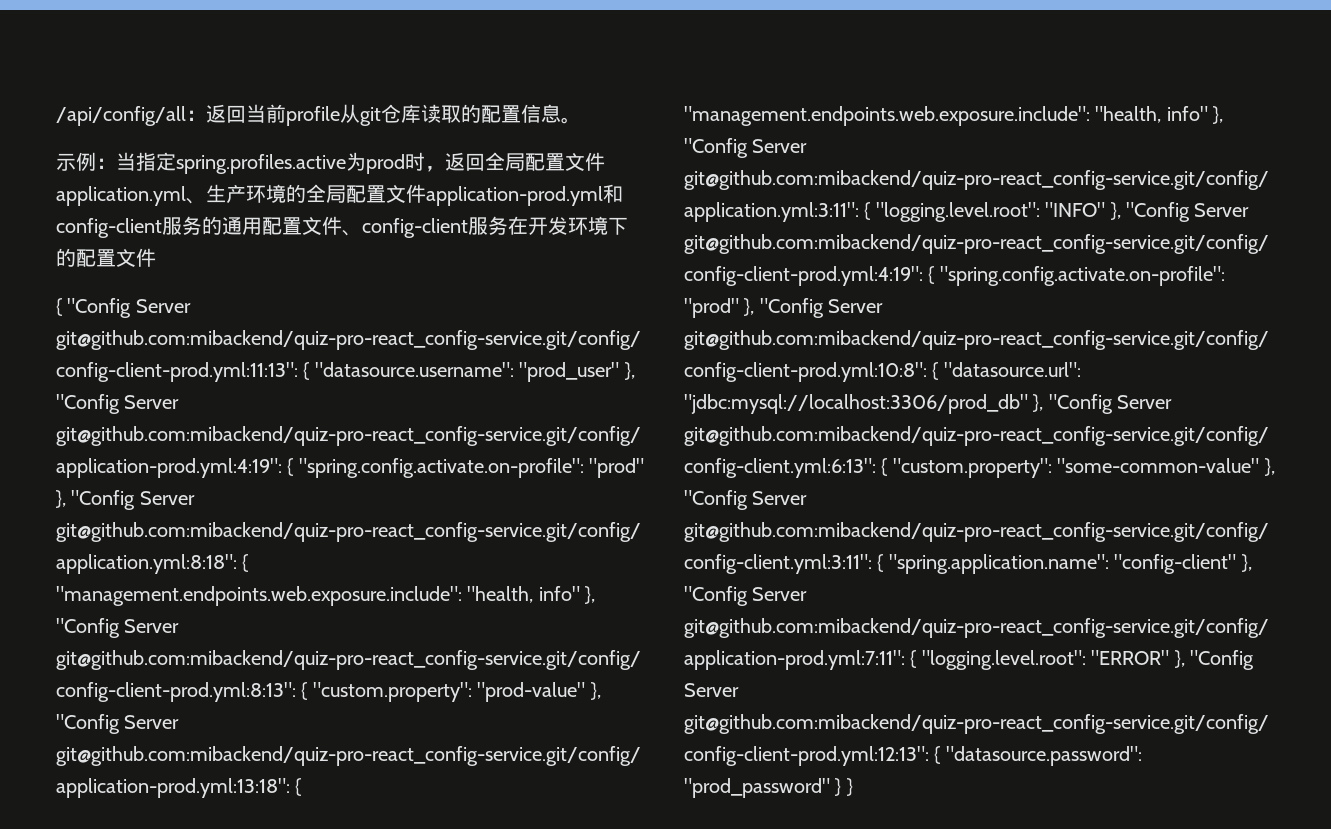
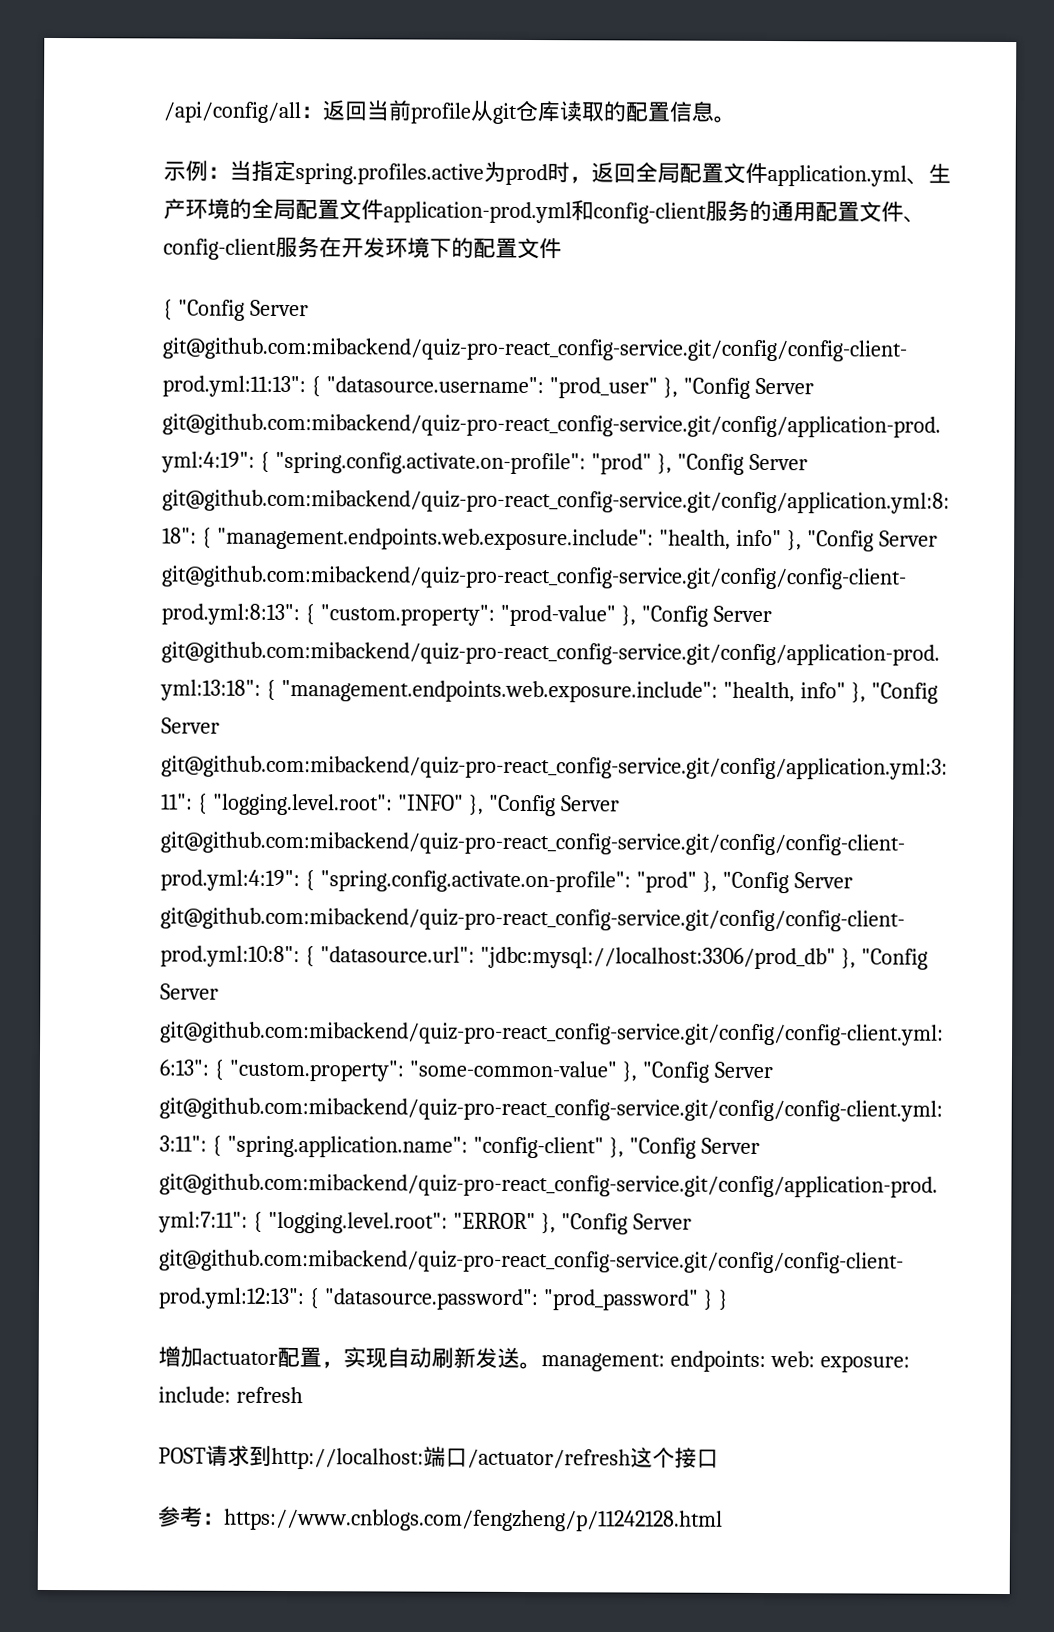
+ 增加actuator配置，实现自动刷新发送。management: endpoints: web: exposure: include: refresh
+ POST请求到http://localhost:端口/actuator/refresh这个接口
+ 参考：https://www.cnblogs.com/fengzheng/p/11242128.html

